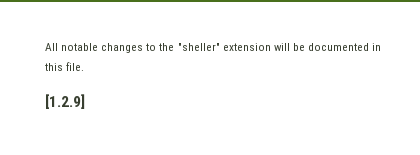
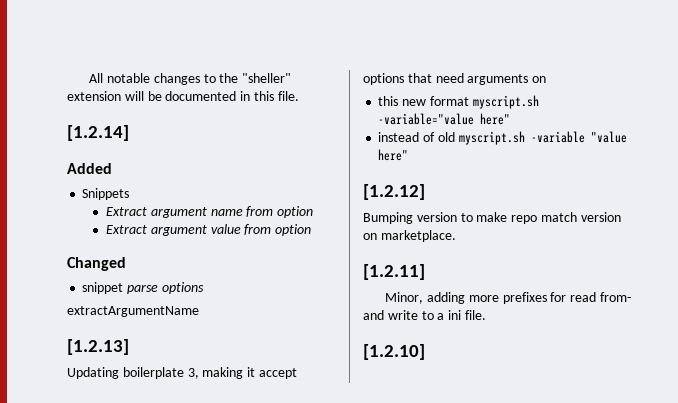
- [1.2.9]
+ [1.2.14]
+ Added
+ Snippets
+ Extract argument name from option
+ Extract argument value from option
+ Changed
+ snippet parse options
+ extractArgumentName
+ [1.2.13]
+ Updating boilerplate 3, making it accept options that need arguments on
+ this new format myscript.sh -variable="value here"
+ instead of old myscript.sh -variable "value here"
+ [1.2.12]
+ Bumping version to make repo match version on marketplace.
+ [1.2.11]
+ Minor, adding more prefixes for read from- and write to a ini file.
+ [1.2.10]

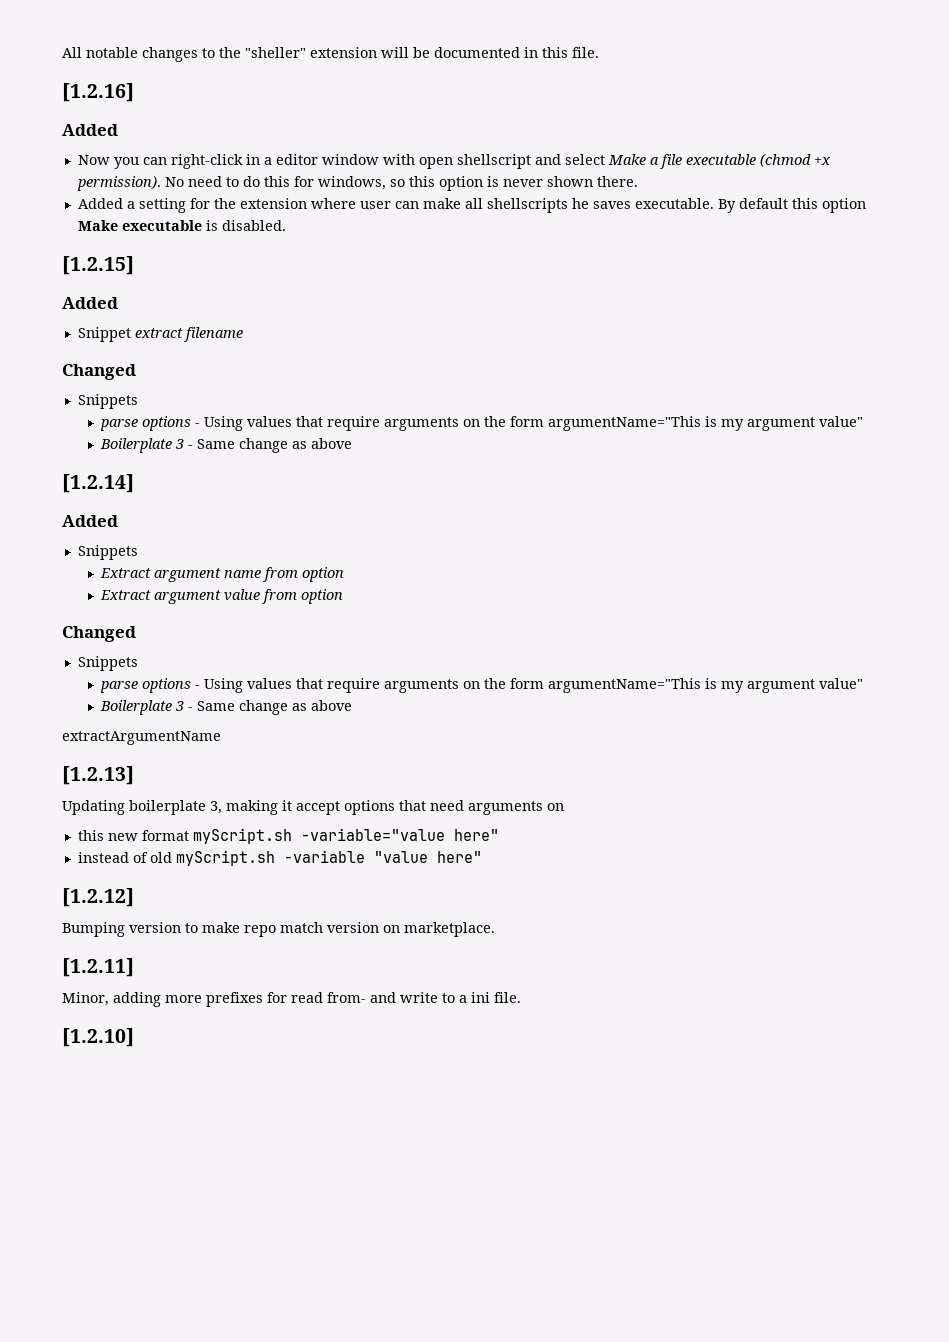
+ [1.2.16]
+ Added
+ Now you can right-click in a editor window with open shellscript and select Make a file executable (chmod +x permission). No need to do this for windows, so this option is never shown there.
+ Added a setting for the extension where user can make all shellscripts he saves executable. By default this option Make executable is disabled.
+ [1.2.15]
+ Added
+ Snippet extract filename
+ Changed
+ Snippets
+ parse options - Using values that require arguments on the form argumentName="This is my argument value"
+ Boilerplate 3 - Same change as above
  Extract argument value from option
  Changed
- snippet parse options
+ Snippets
+ parse options - Using values that require arguments on the form argumentName="This is my argument value"
+ Boilerplate 3 - Same change as above
- this new format myscript.sh -variable="value here"
+ this new format myScript.sh -variable="value here"
- instead of old myscript.sh -variable "value here"
+ instead of old myScript.sh -variable "value here"

